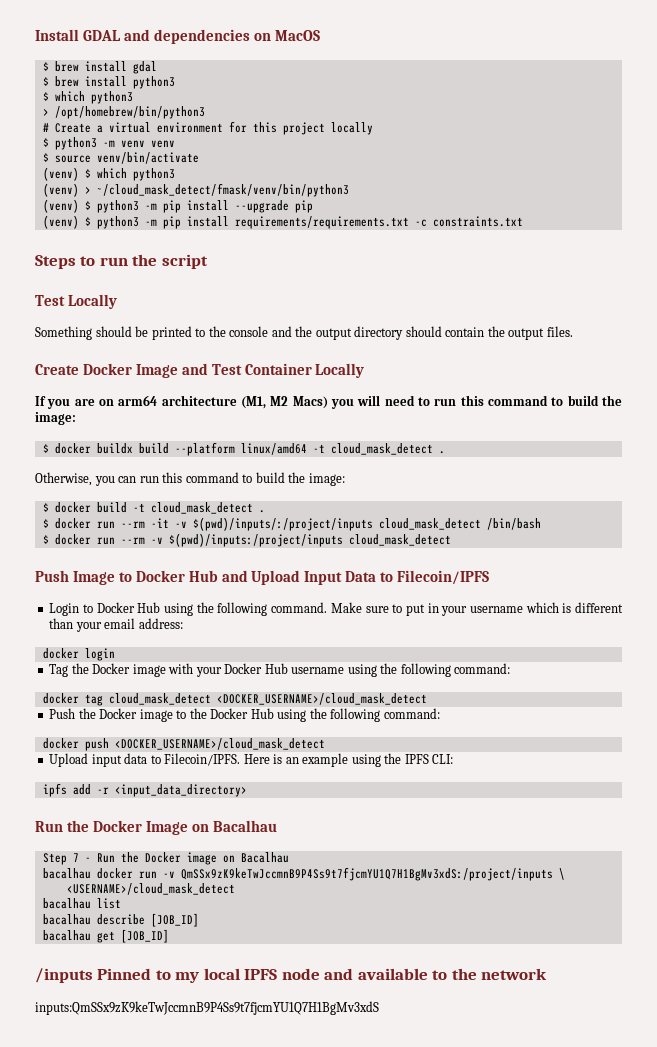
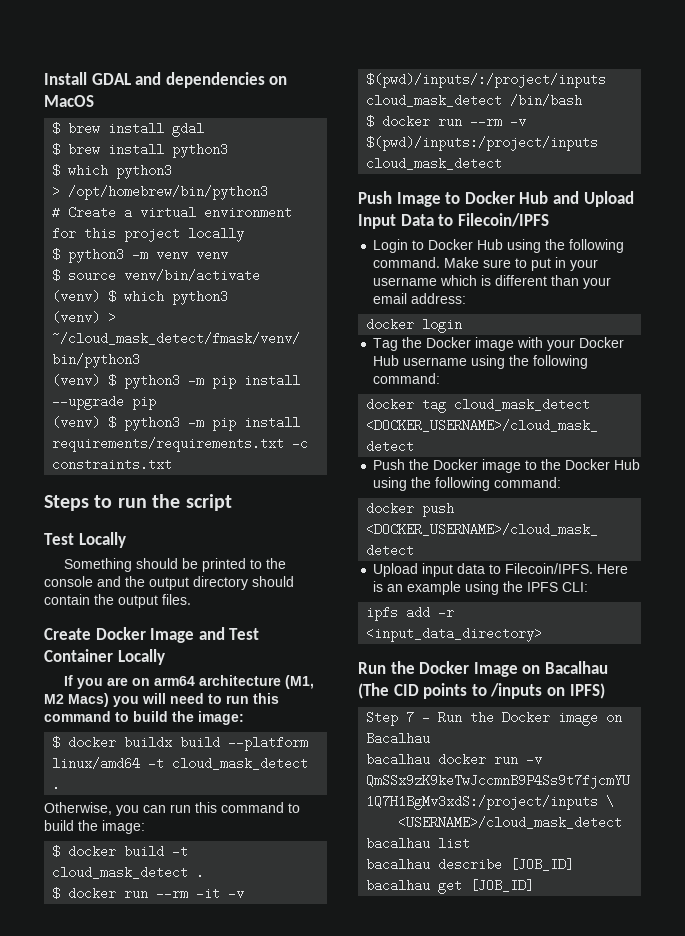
- Run the Docker Image on Bacalhau
+ Run the Docker Image on Bacalhau (The CID points to /inputs on IPFS)
- /inputs Pinned to my local IPFS node and available to the network
- inputs:QmSSx9zK9keTwJccmnB9P4Ss9t7fjcmYU1Q7H1BgMv3xdS

